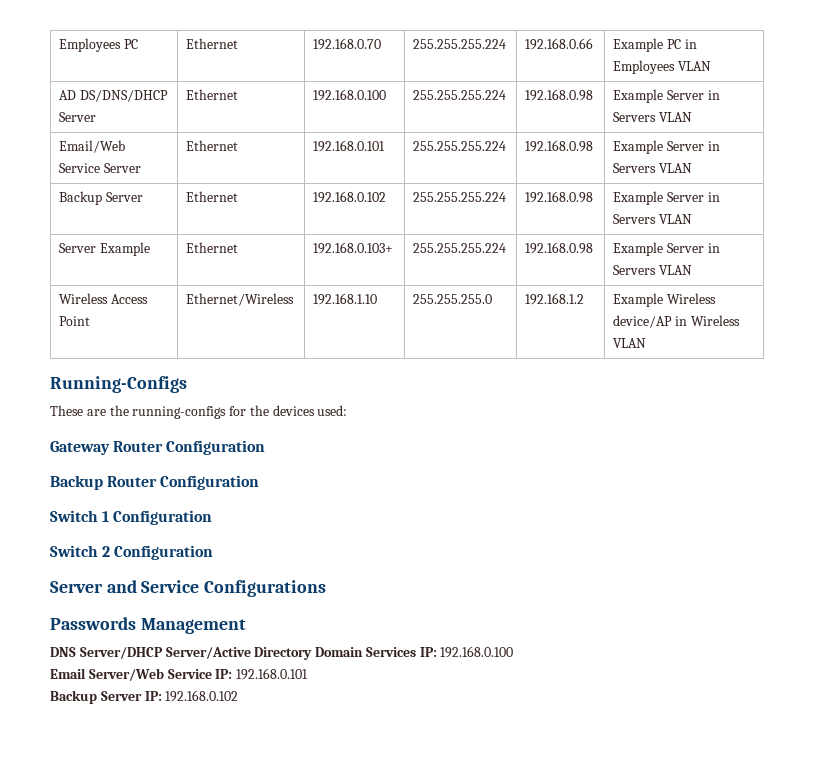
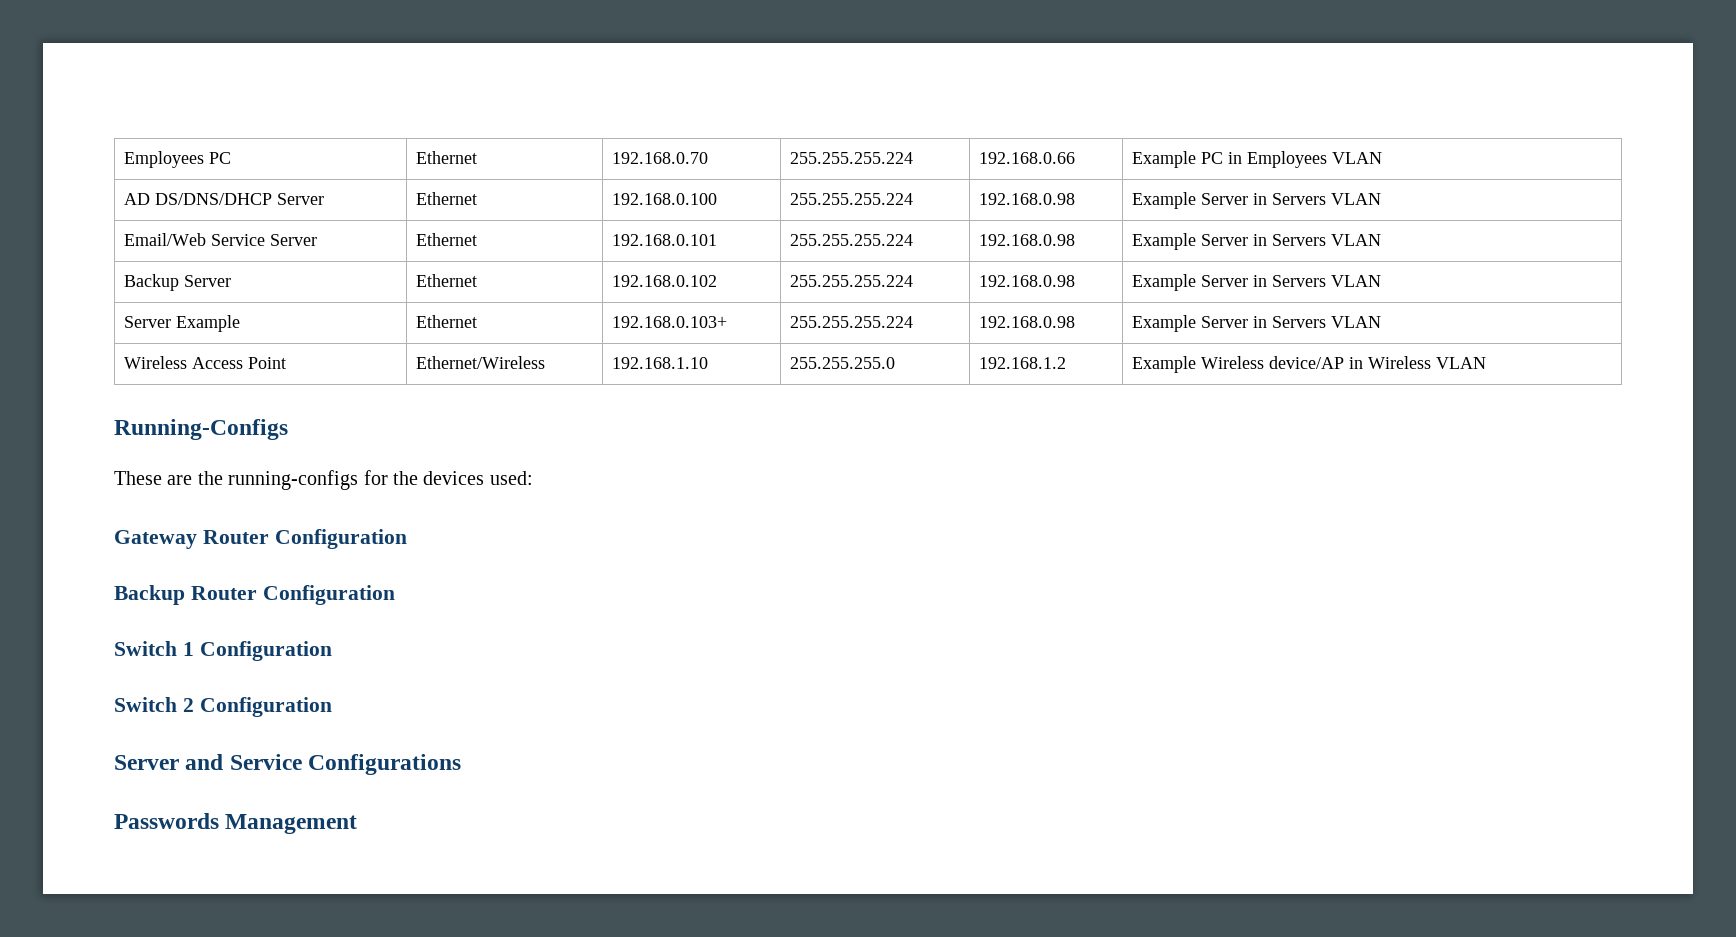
- DNS Server/DHCP Server/Active Directory Domain Services IP: 192.168.0.100
- Email Server/Web Service IP: 192.168.0.101
- Backup Server IP: 192.168.0.102

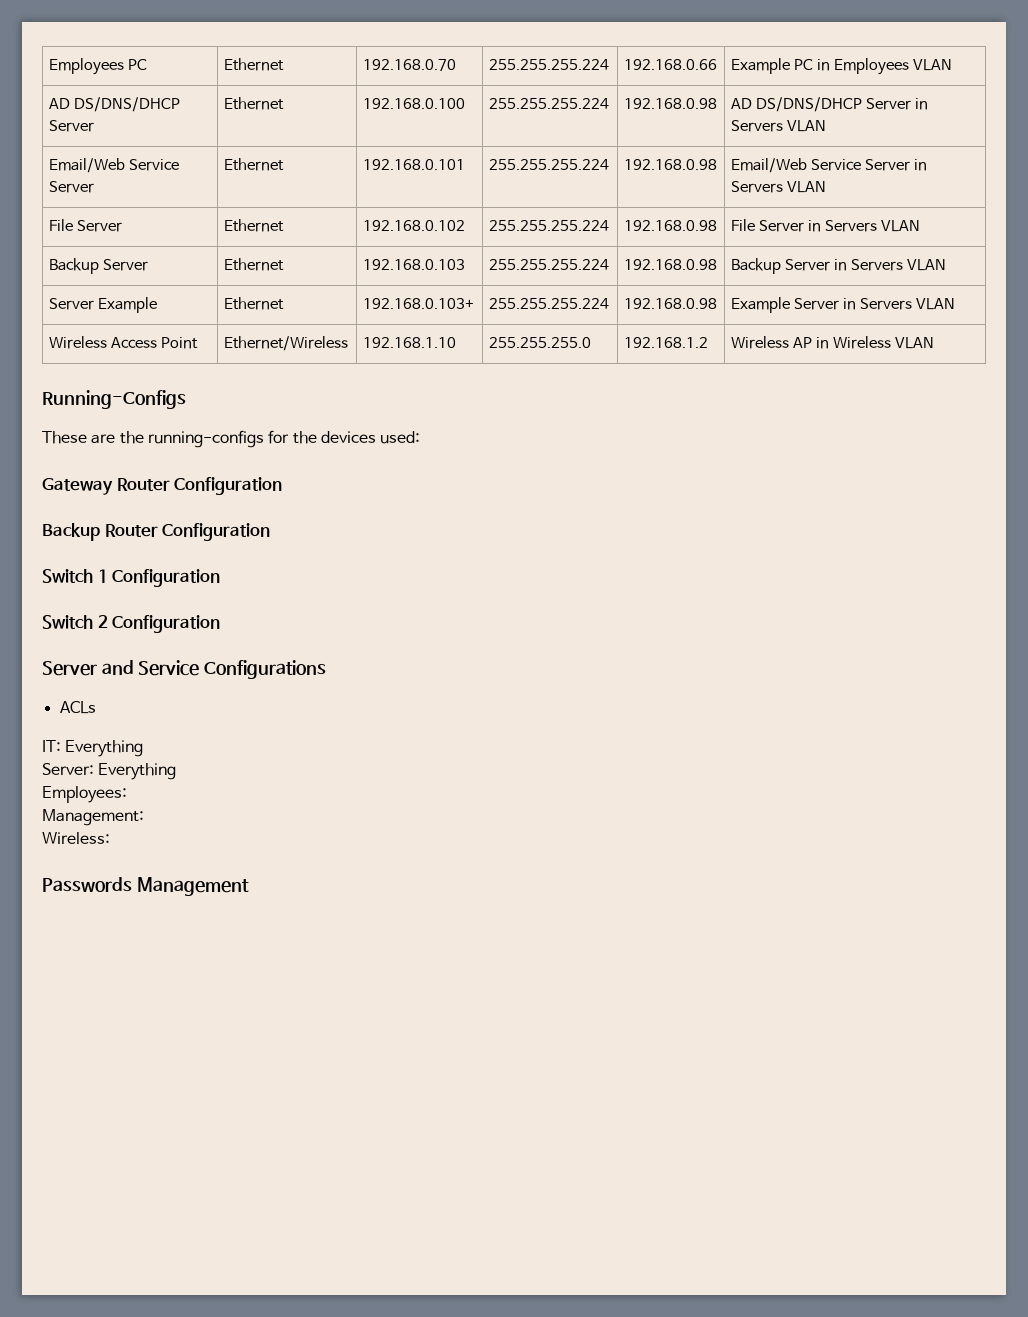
- AD DS/DNS/DHCP Server | Ethernet | 192.168.0.100 | 255.255.255.224 | 192.168.0.98 | Example Server in Servers VLAN
+ AD DS/DNS/DHCP Server | Ethernet | 192.168.0.100 | 255.255.255.224 | 192.168.0.98 | AD DS/DNS/DHCP Server in Servers VLAN
- Email/Web Service Server | Ethernet | 192.168.0.101 | 255.255.255.224 | 192.168.0.98 | Example Server in Servers VLAN
+ Email/Web Service Server | Ethernet | 192.168.0.101 | 255.255.255.224 | 192.168.0.98 | Email/Web Service Server in Servers VLAN
+ File Server | Ethernet | 192.168.0.102 | 255.255.255.224 | 192.168.0.98 | File Server in Servers VLAN
- Backup Server | Ethernet | 192.168.0.102 | 255.255.255.224 | 192.168.0.98 | Example Server in Servers VLAN
+ Backup Server | Ethernet | 192.168.0.103 | 255.255.255.224 | 192.168.0.98 | Backup Server in Servers VLAN
- Wireless Access Point | Ethernet/Wireless | 192.168.1.10 | 255.255.255.0 | 192.168.1.2 | Example Wireless device/AP in Wireless VLAN
+ Wireless Access Point | Ethernet/Wireless | 192.168.1.10 | 255.255.255.0 | 192.168.1.2 | Wireless AP in Wireless VLAN
+ ACLs
+ IT: Everything
+ Server: Everything
+ Employees:
+ Management:
+ Wireless:

